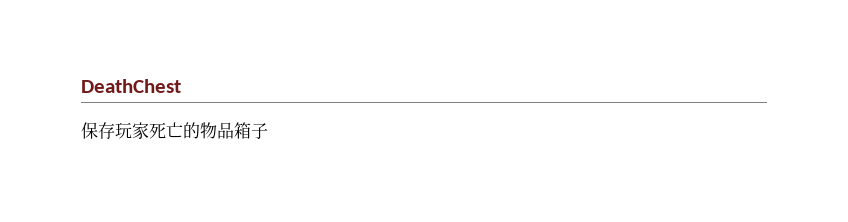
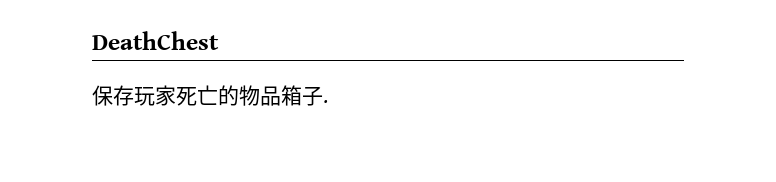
- 保存玩家死亡的物品箱子
+ 保存玩家死亡的物品箱子.

